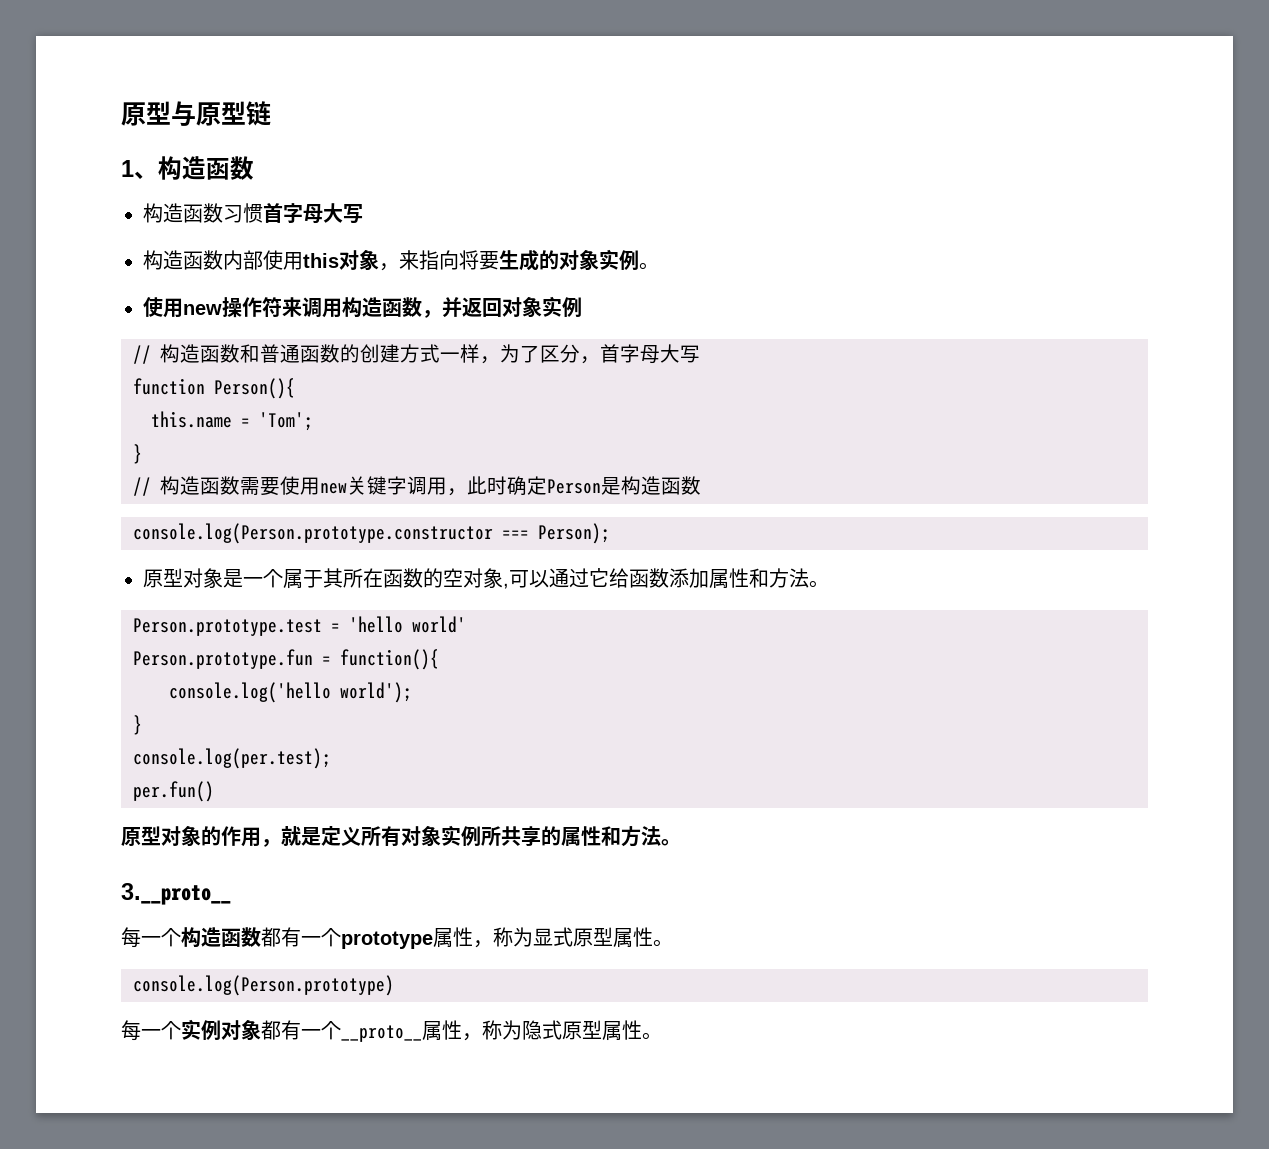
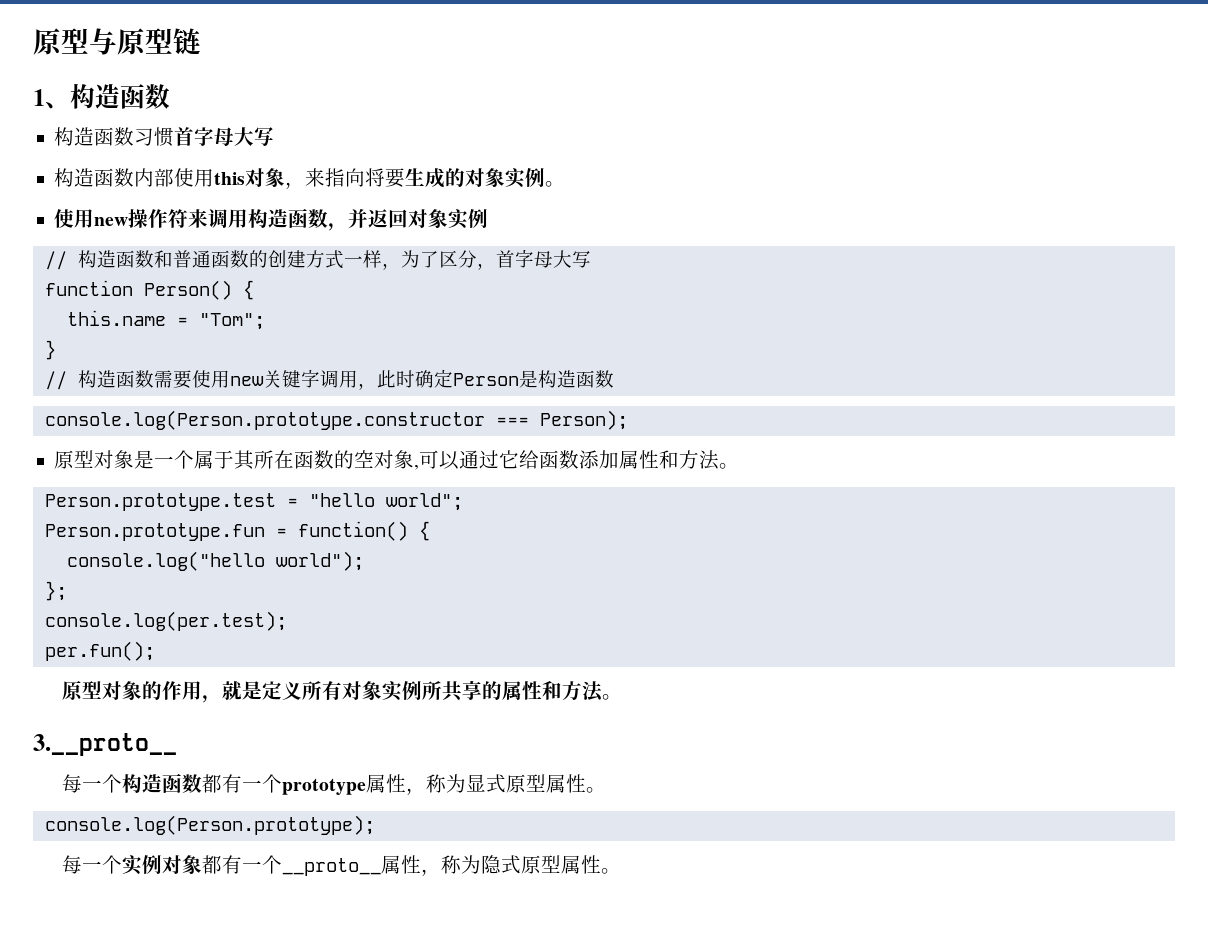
- function Person(){
+ function Person() {
- this.name = 'Tom';
+ this.name = "Tom";
- Person.prototype.test = 'hello world'
+ Person.prototype.test = "hello world";
- Person.prototype.fun = function(){
- console.log('hello world');
- }
+ Person.prototype.fun = function() {
+ console.log("hello world");
+ };
- per.fun()
+ per.fun();
- console.log(Person.prototype)
+ console.log(Person.prototype);

